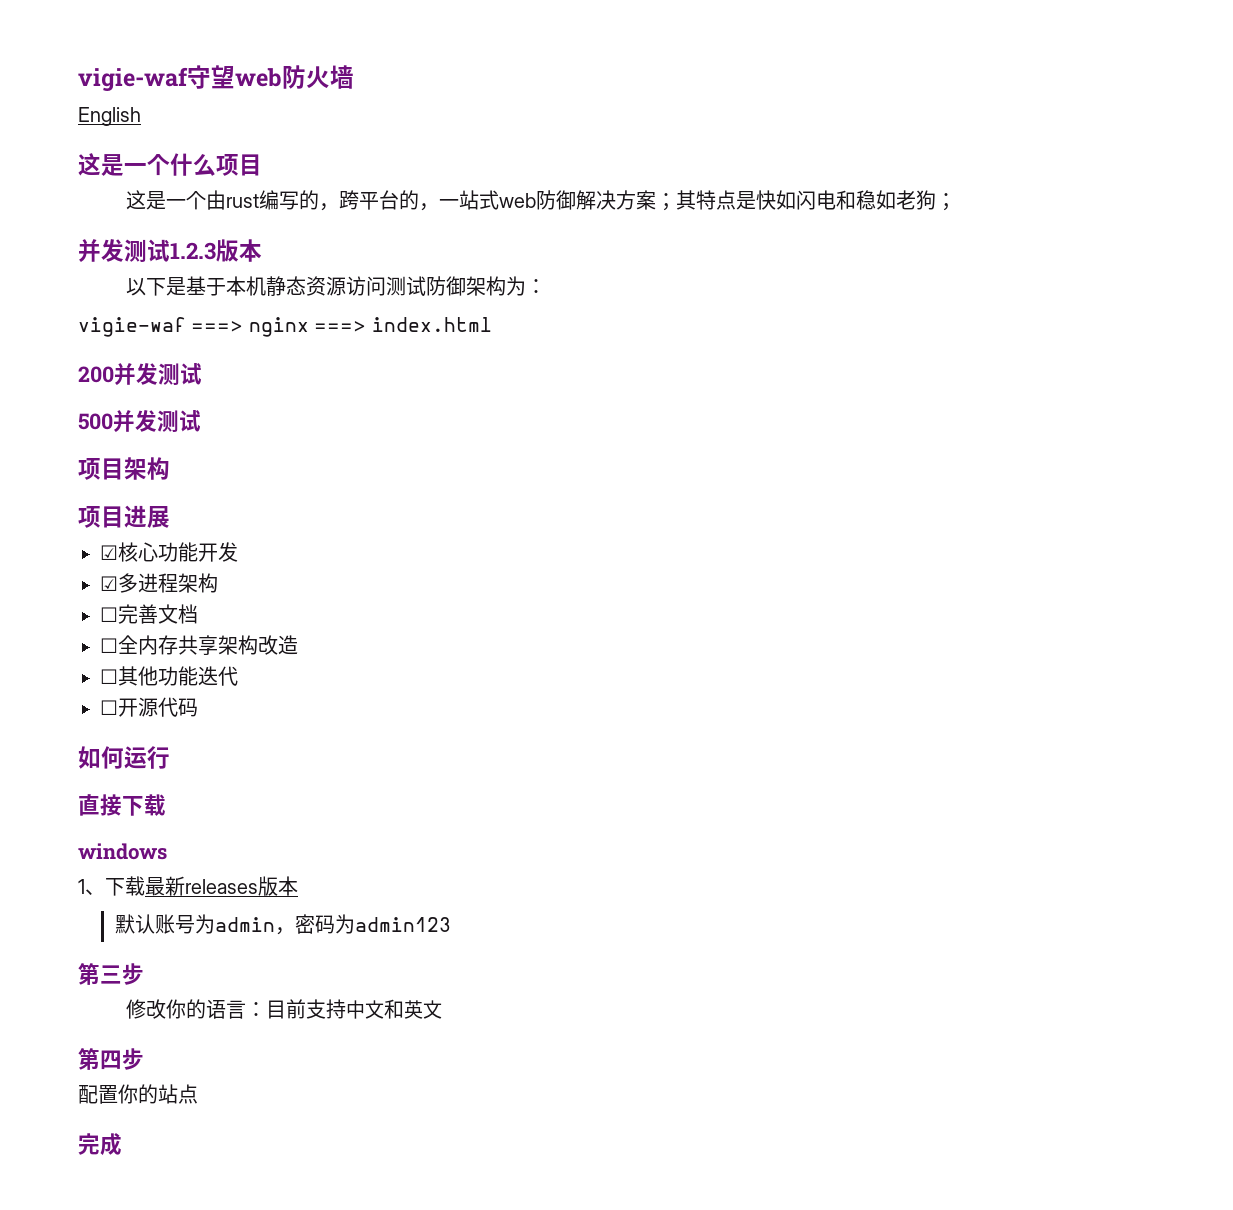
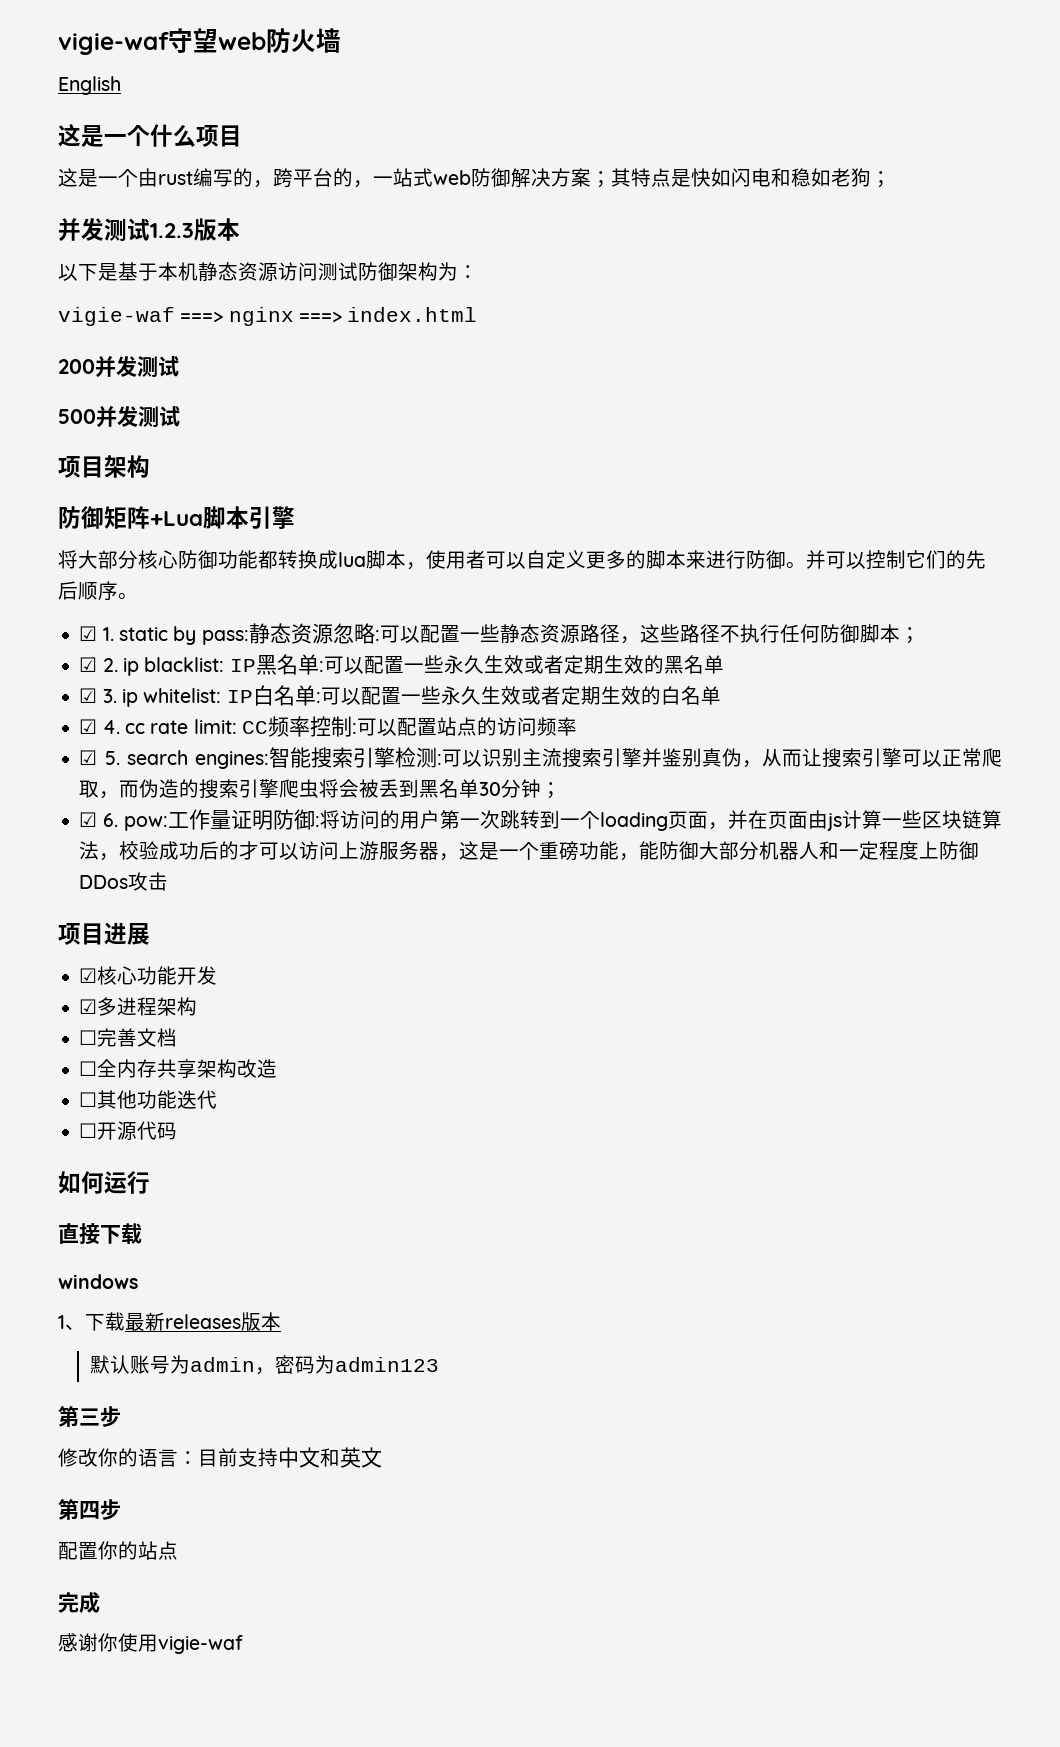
+ 防御矩阵+Lua脚本引擎
+ 将大部分核心防御功能都转换成lua脚本，使用者可以自定义更多的脚本来进行防御。并可以控制它们的先后顺序。
+ ☑ 1. static by pass:静态资源忽略:可以配置一些静态资源路径，这些路径不执行任何防御脚本；
+ ☑ 2. ip blacklist: IP黑名单:可以配置一些永久生效或者定期生效的黑名单
+ ☑ 3. ip whitelist: IP白名单:可以配置一些永久生效或者定期生效的白名单
+ ☑ 4. cc rate limit: CC频率控制:可以配置站点的访问频率
+ ☑ 5. search engines:智能搜索引擎检测:可以识别主流搜索引擎并鉴别真伪，从而让搜索引擎可以正常爬取，而伪造的搜索引擎爬虫将会被丢到黑名单30分钟；
+ ☑ 6. pow:工作量证明防御:将访问的用户第一次跳转到一个loading页面，并在页面由js计算一些区块链算法，校验成功后的才可以访问上游服务器，这是一个重磅功能，能防御大部分机器人和一定程度上防御DDos攻击
+ 感谢你使用vigie-waf

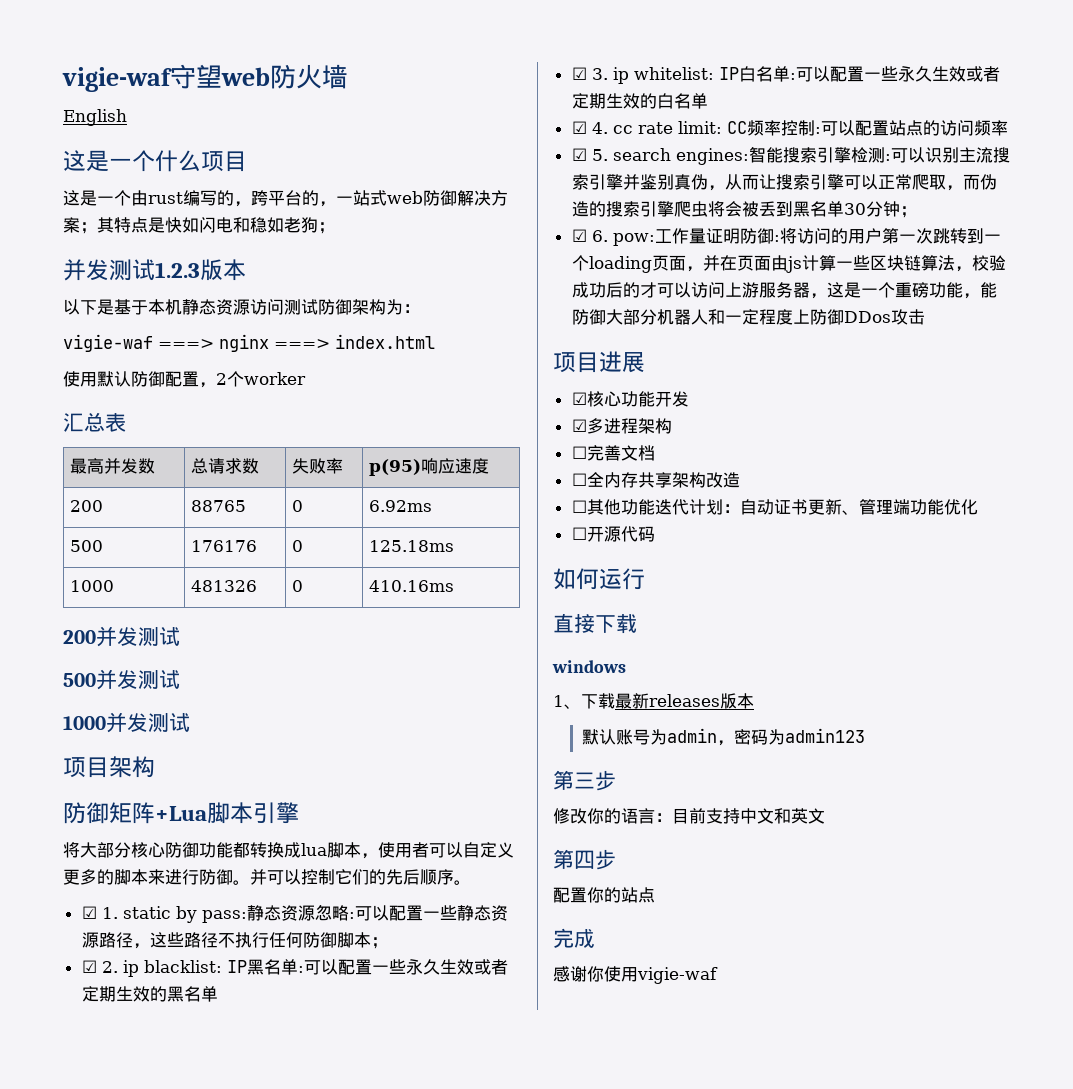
+ 使用默认防御配置，2个worker
+ 汇总表
+ 最高并发数 | 总请求数 | 失败率 | p(95)响应速度
+ 200 | 88765 | 0 | 6.92ms
+ 500 | 176176 | 0 | 125.18ms
+ 1000 | 481326 | 0 | 410.16ms
+ 1000并发测试
- ☐其他功能迭代
+ ☐其他功能迭代计划：自动证书更新、管理端功能优化

